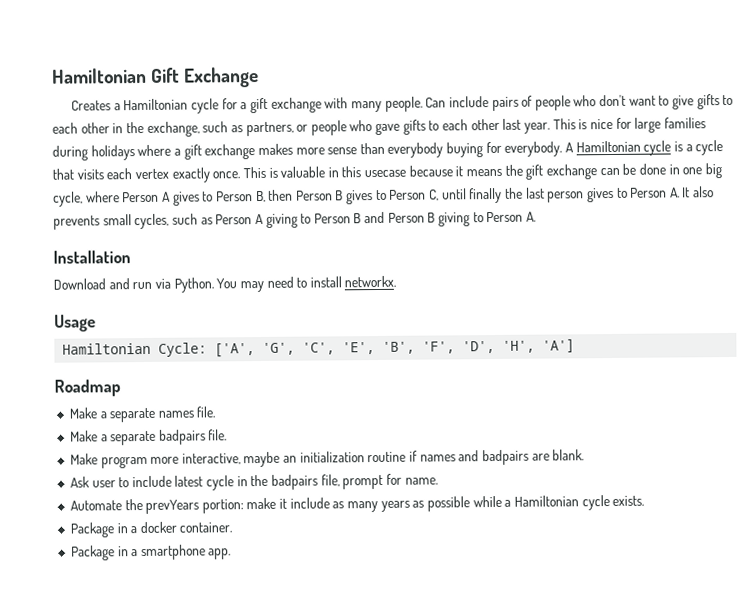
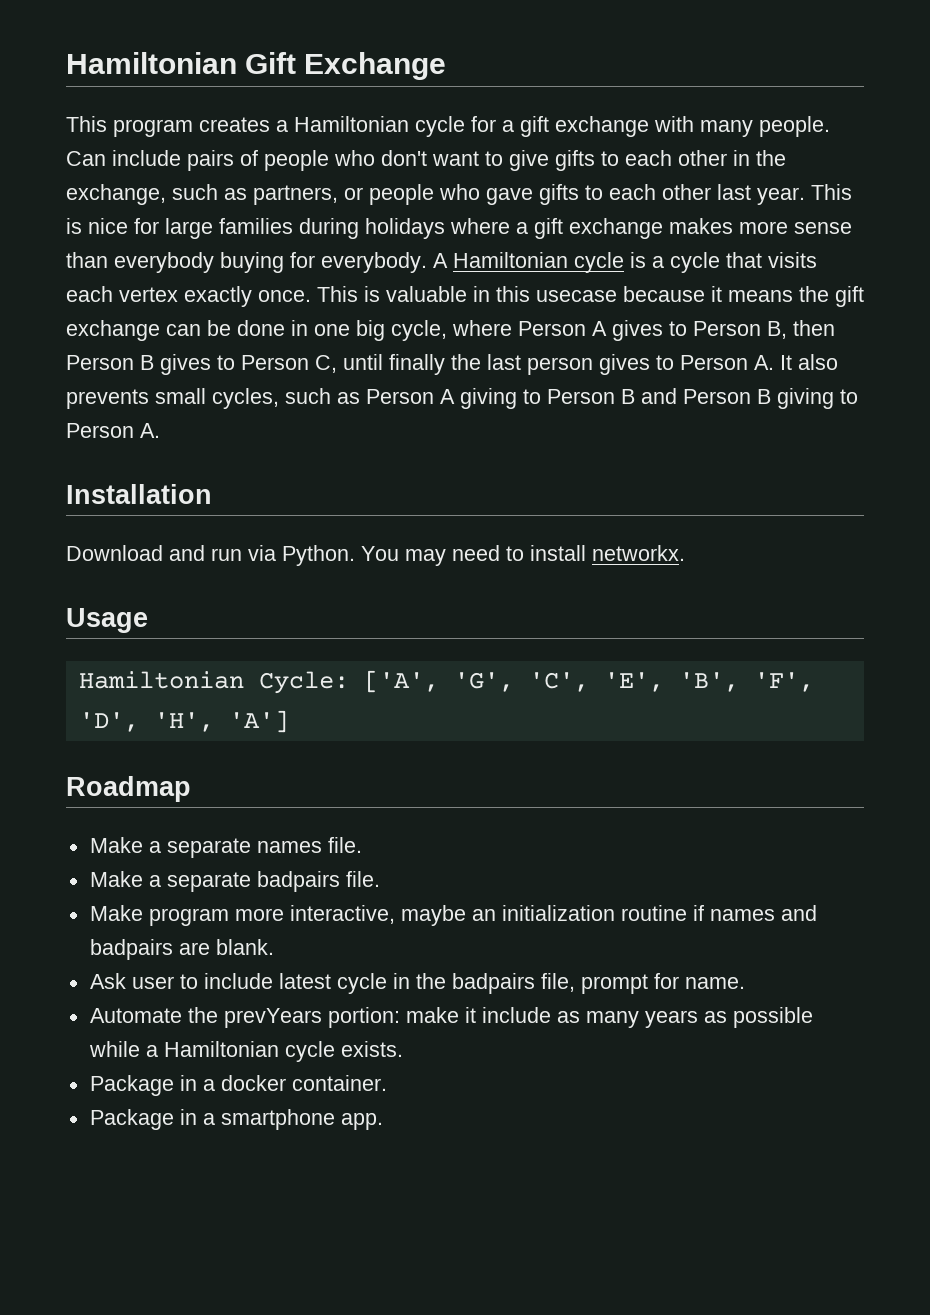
- Creates a Hamiltonian cycle for a gift exchange with many people.
+ This program creates a Hamiltonian cycle for a gift exchange with many people.

